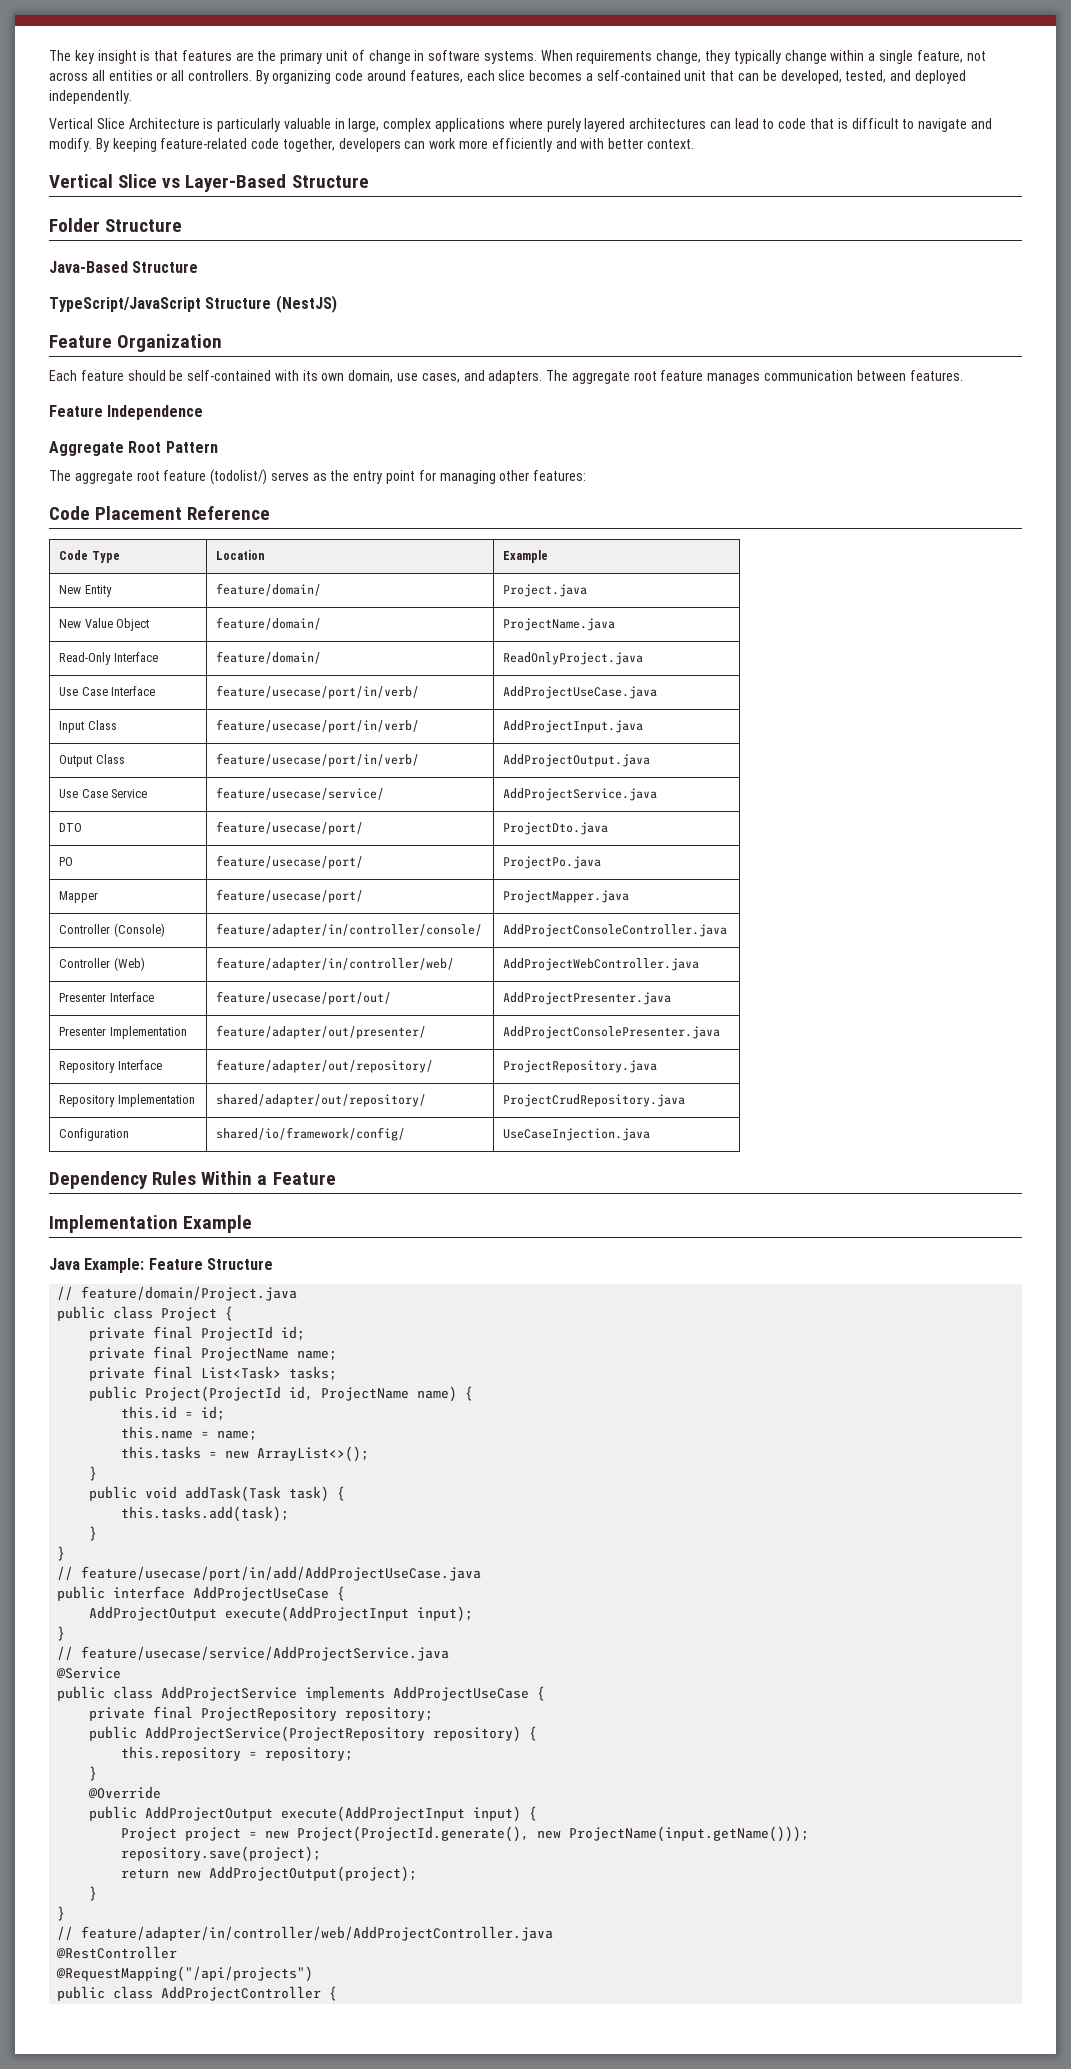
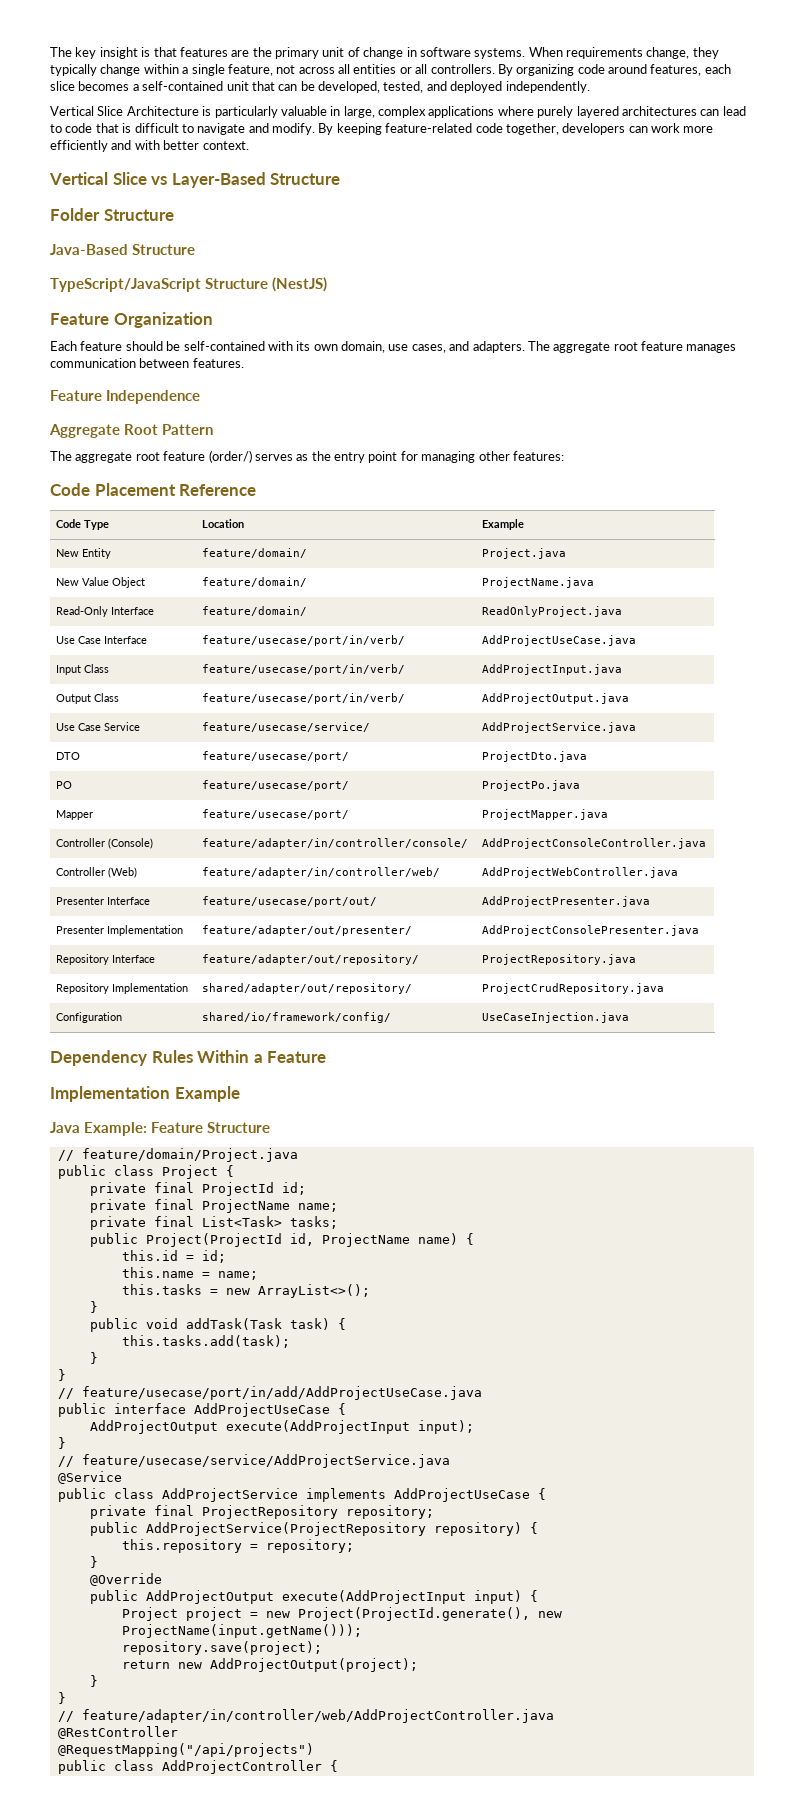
- The aggregate root feature (todolist/) serves as the entry point for managing other features:
+ The aggregate root feature (order/) serves as the entry point for managing other features:

